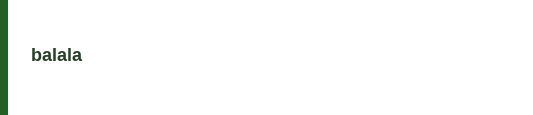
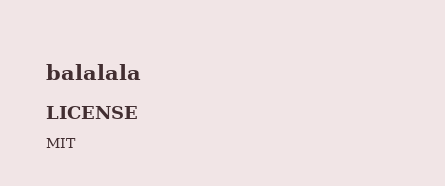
- balala
+ balalala
+ LICENSE
+ MIT

